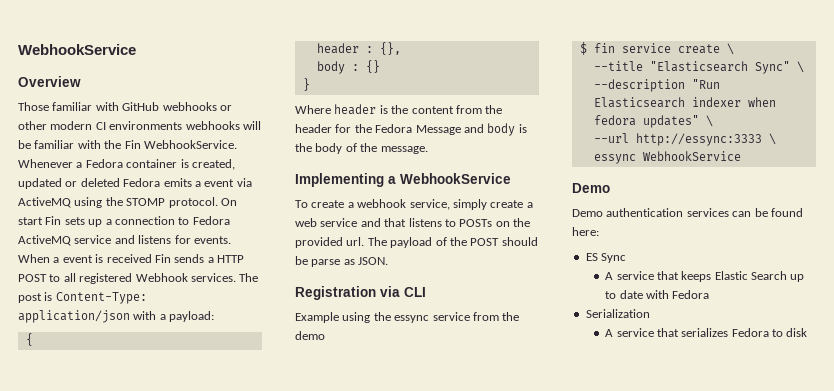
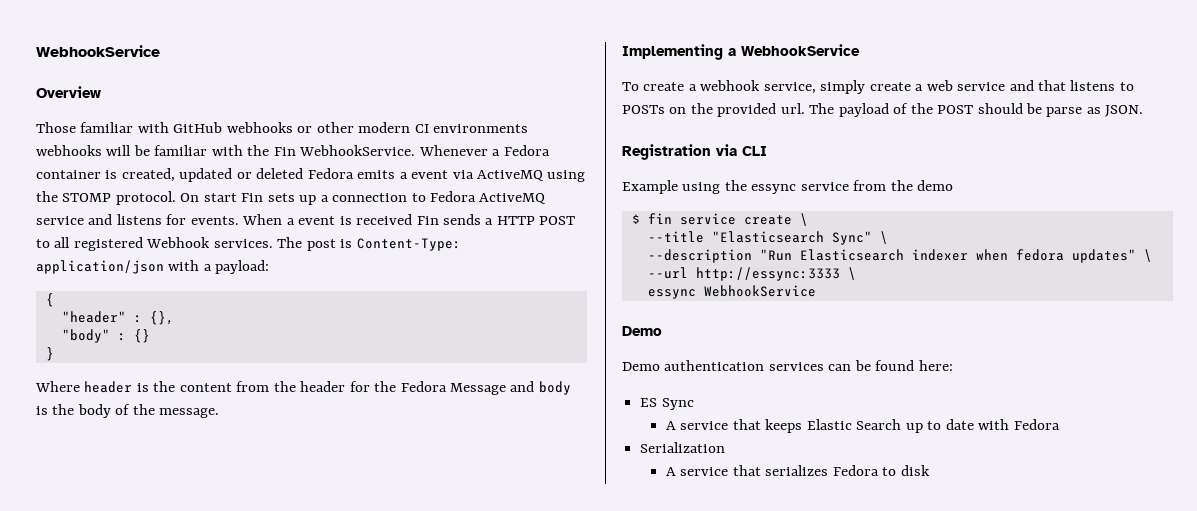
- header : {},
+ "header" : {},
- body : {}
+ "body" : {}

